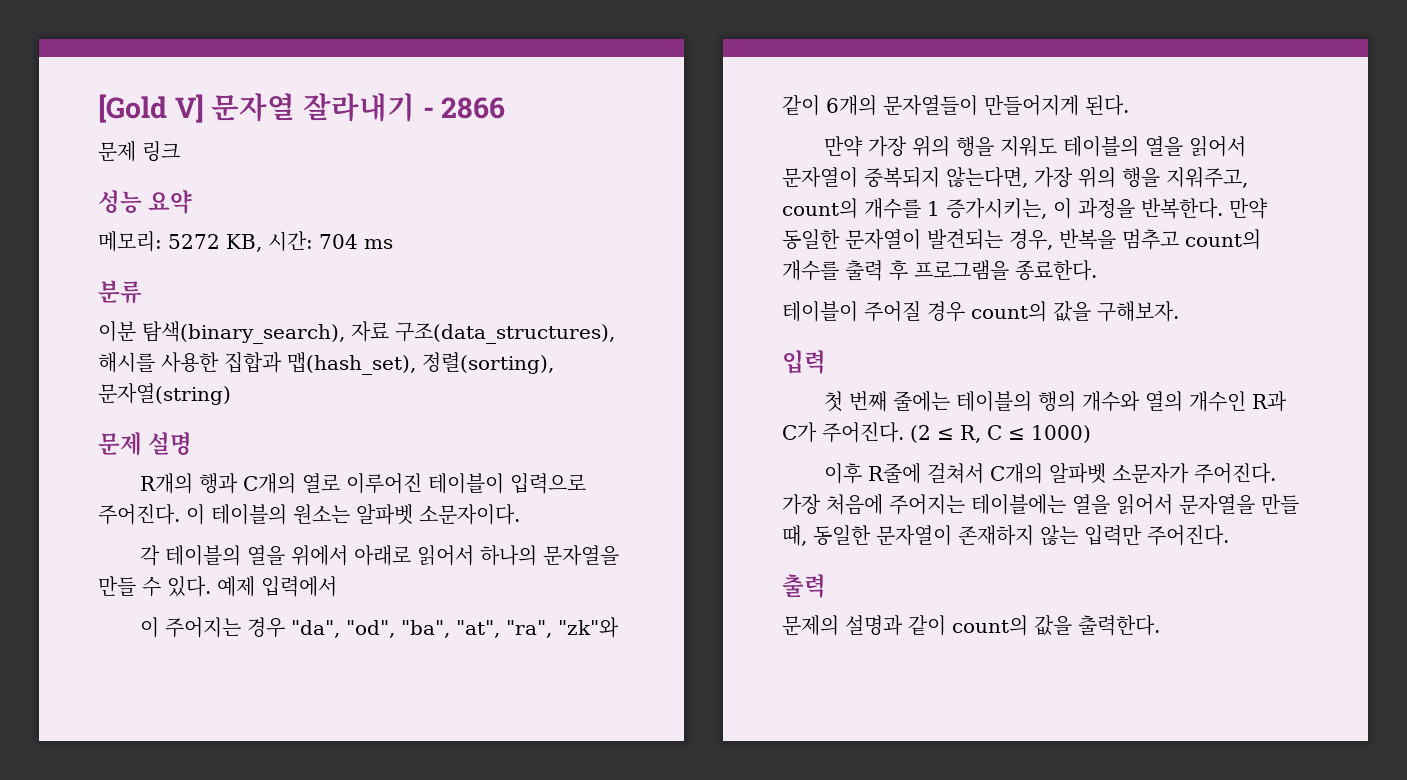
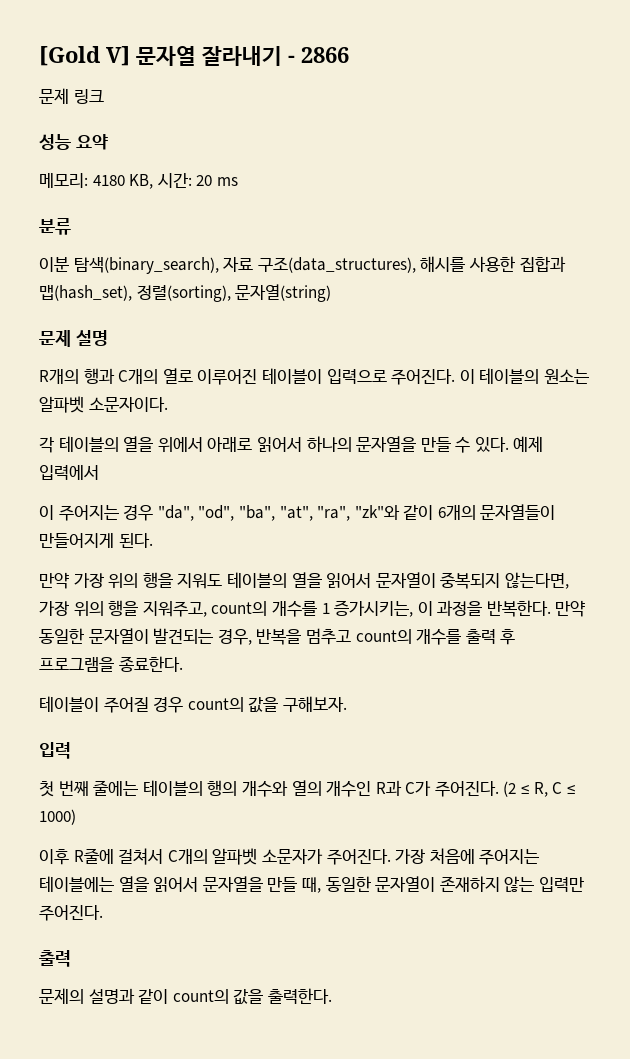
- 메모리: 5272 KB, 시간: 704 ms
+ 메모리: 4180 KB, 시간: 20 ms

